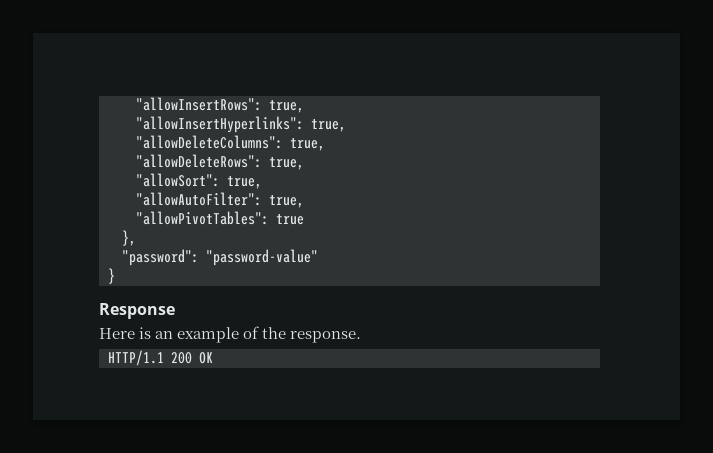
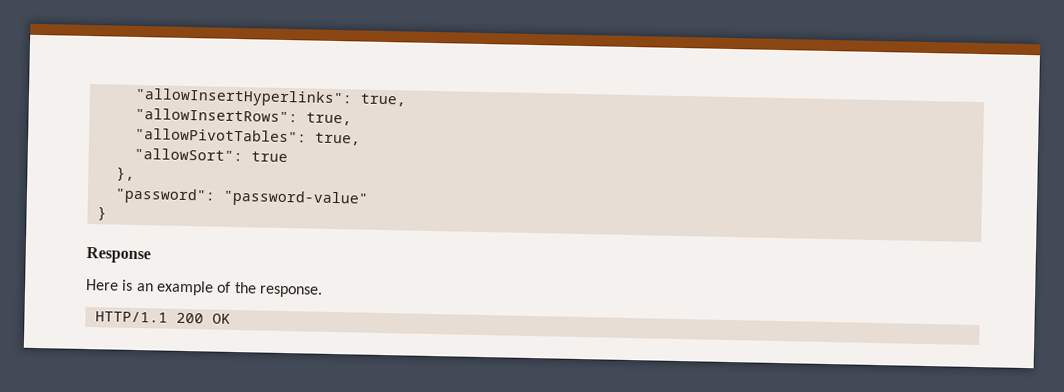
+ "allowInsertHyperlinks": true,
- "allowInsertHyperlinks": true,
- "allowDeleteColumns": true,
- "allowDeleteRows": true,
- "allowSort": true,
- "allowAutoFilter": true,
- "allowPivotTables": true
+ "allowPivotTables": true,
+ "allowSort": true

